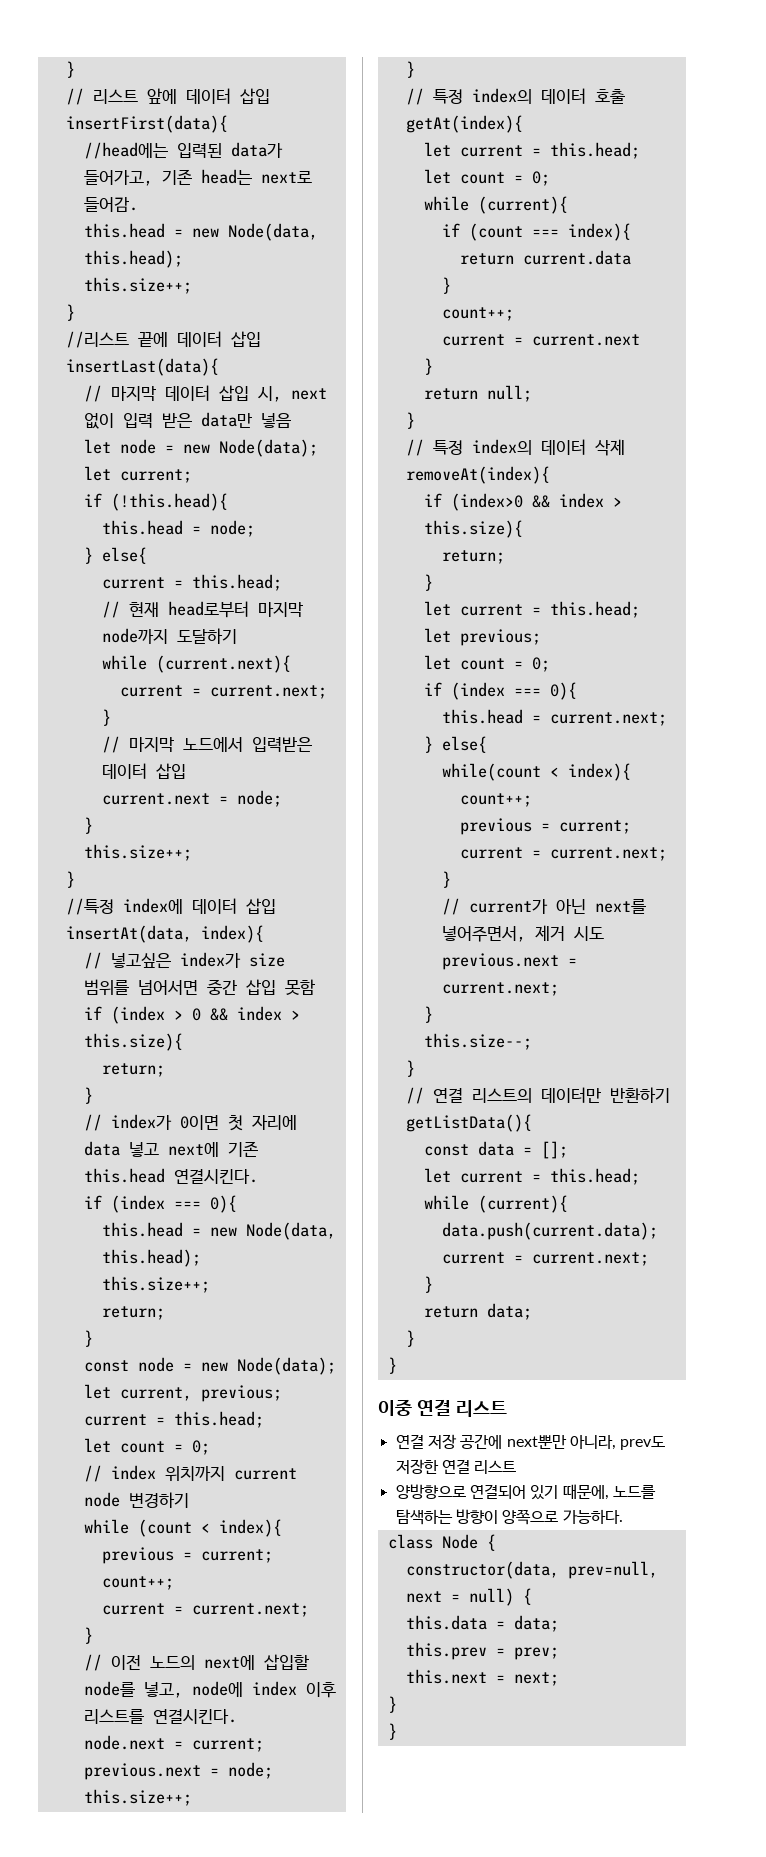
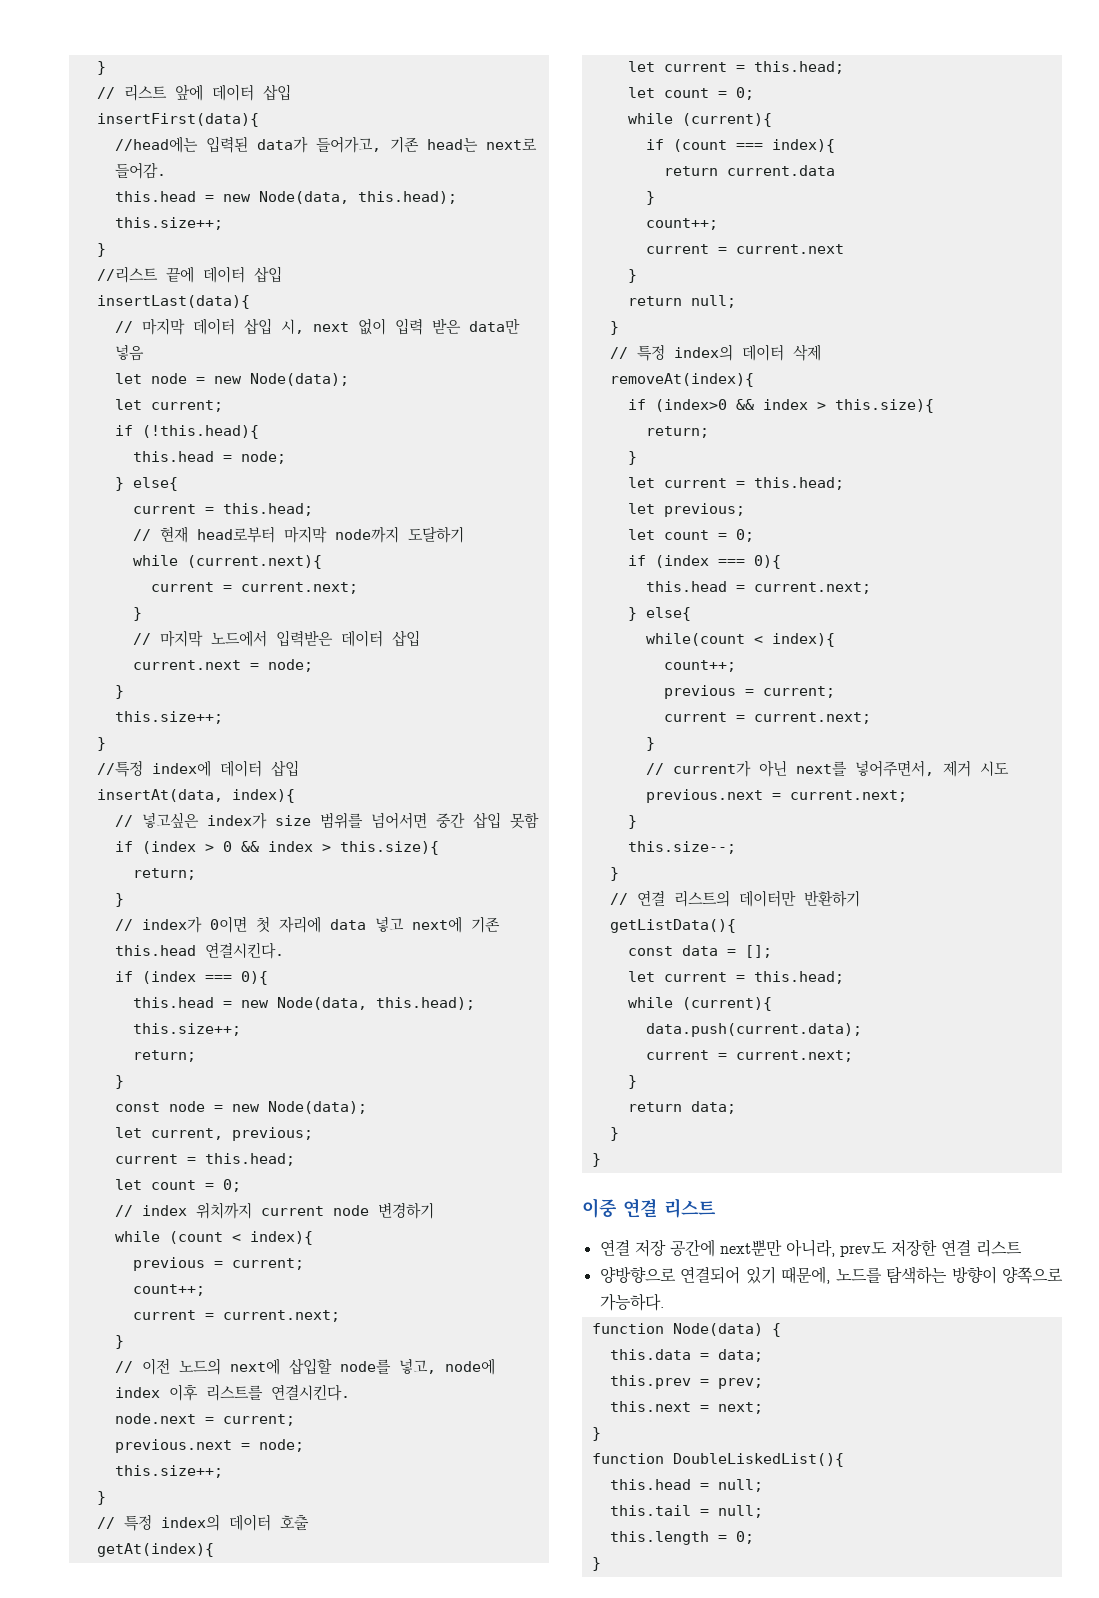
- class Node {
- constructor(data, prev=null, next = null) {
+ function Node(data) {
+ function DoubleLiskedList(){
+ this.head = null;
+ this.tail = null;
+ this.length = 0;

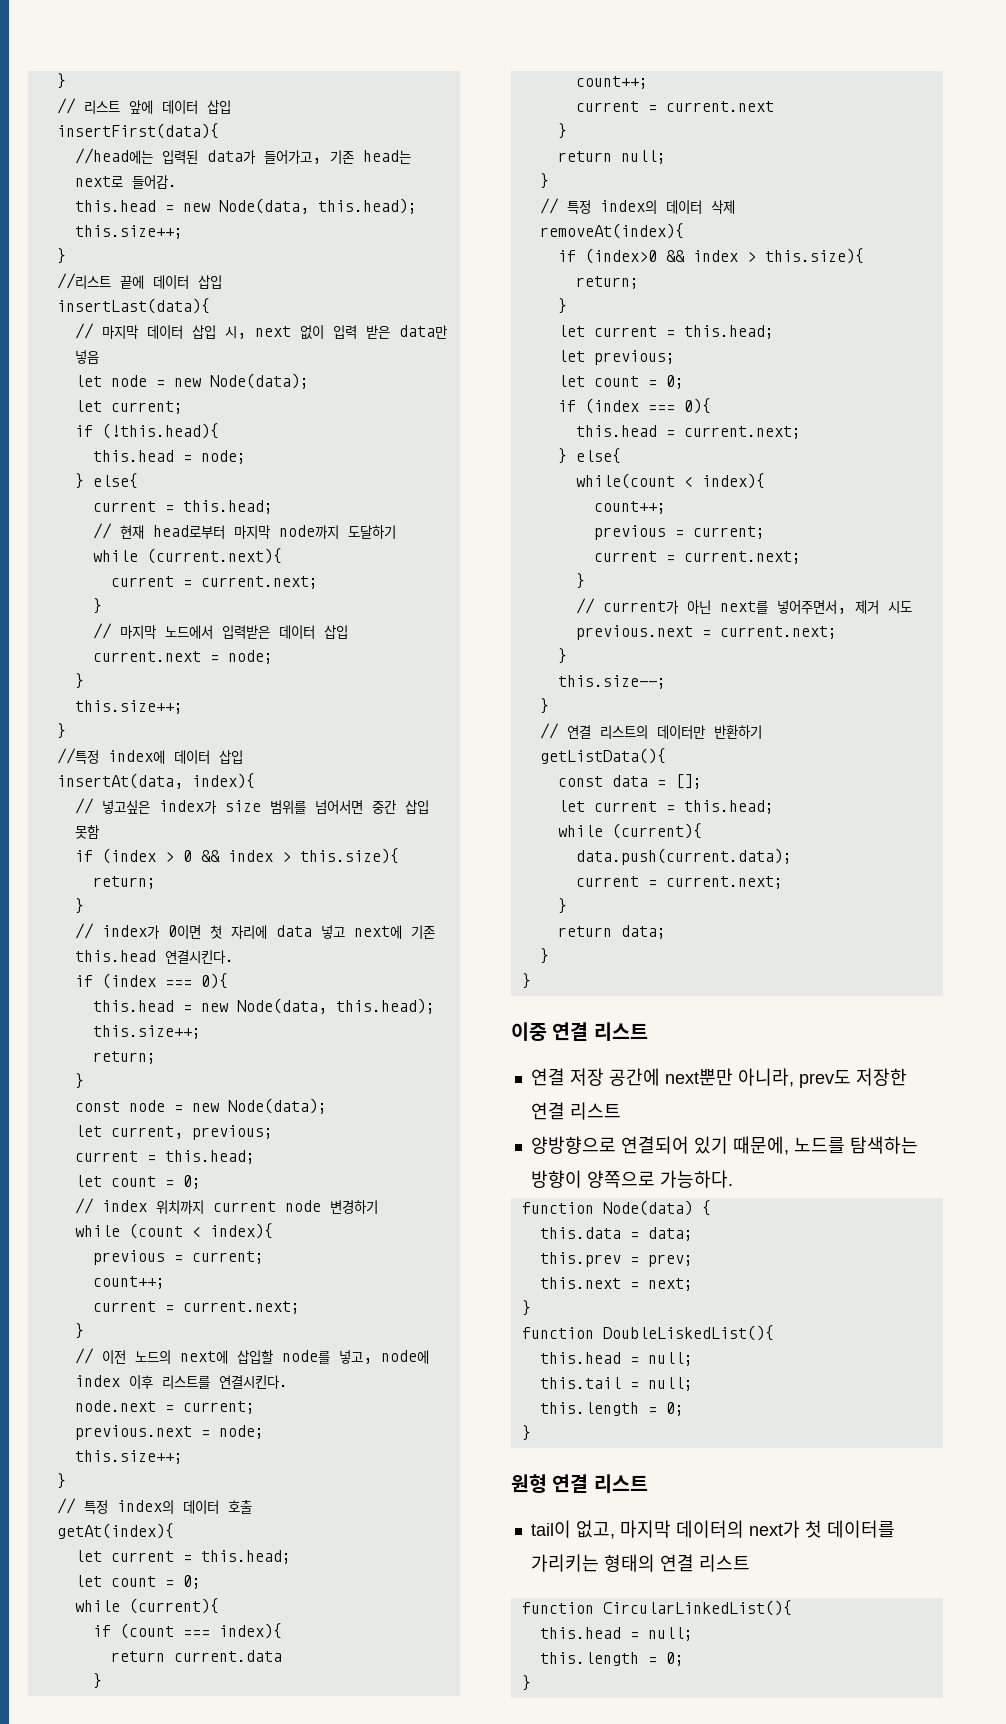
+ 원형 연결 리스트
+ tail이 없고, 마지막 데이터의 next가 첫 데이터를 가리키는 형태의 연결 리스트
+ function CircularLinkedList(){
+ this.head = null;
+ this.length = 0;
+ }

